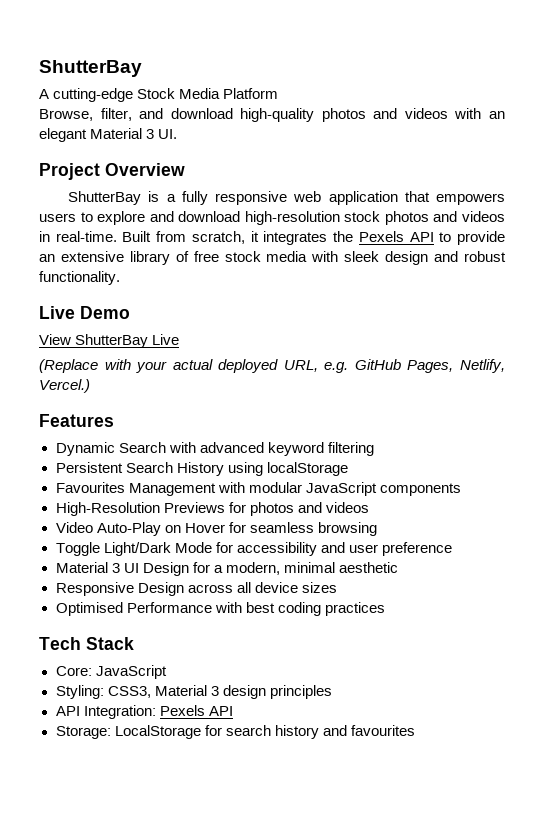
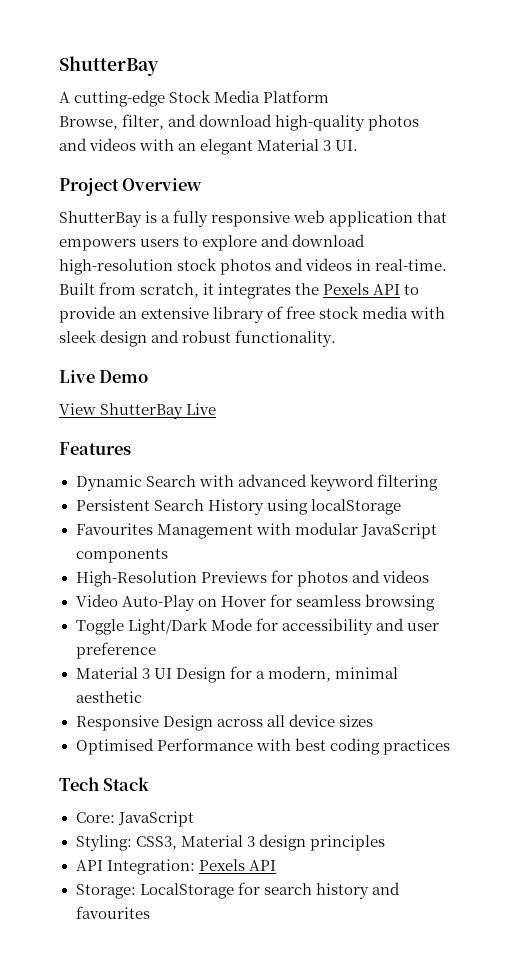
- (Replace with your actual deployed URL, e.g. GitHub Pages, Netlify, Vercel.)

